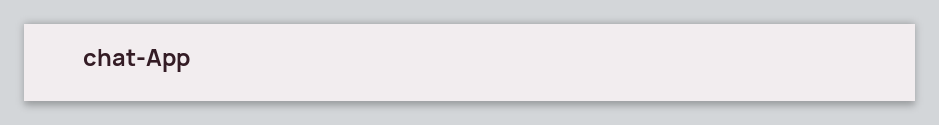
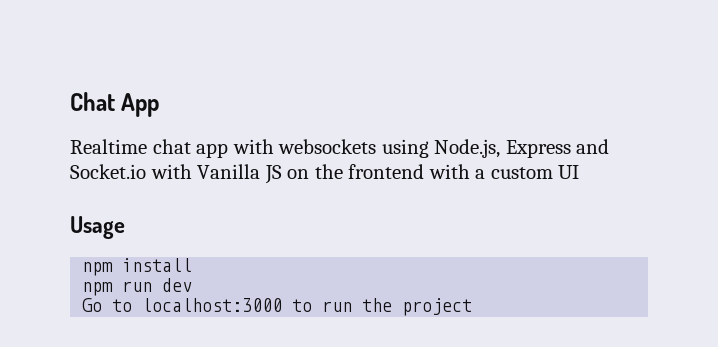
- chat-App
+ Chat App
+ Realtime chat app with websockets using Node.js, Express and Socket.io with Vanilla JS on the frontend with a custom UI
+ Usage
+ npm install
+ npm run dev
+ Go to localhost:3000 to run the project

